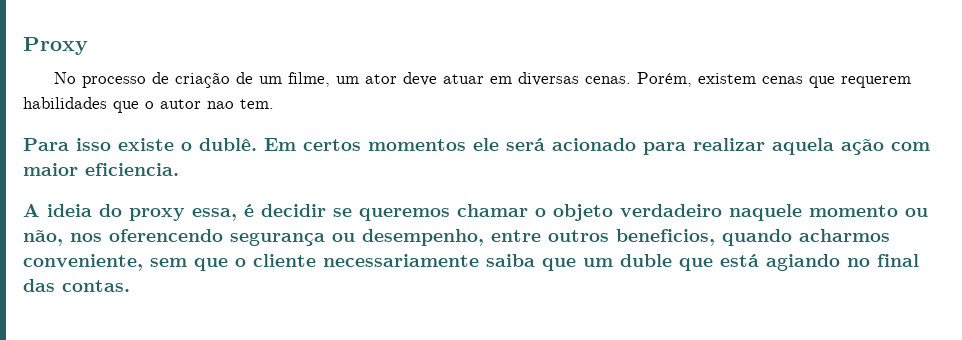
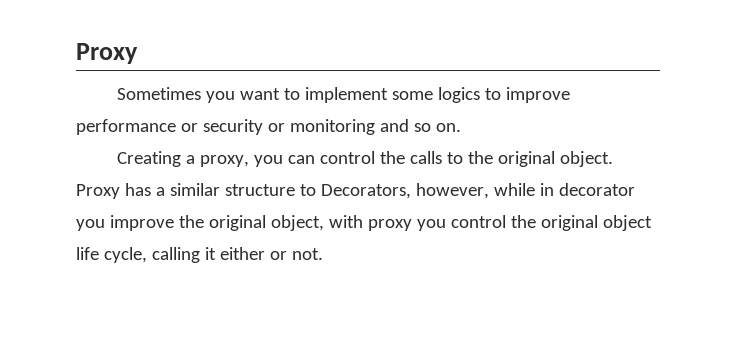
- No processo de criação de um filme, um ator deve atuar em diversas cenas. Porém, existem cenas que requerem habilidades que o autor nao tem.
- Para isso existe o dublê. Em certos momentos ele será acionado para realizar aquela ação com maior eficiencia.
- A ideia do proxy essa, é decidir se queremos chamar o objeto verdadeiro naquele momento ou não, nos oferencendo segurança ou desempenho, entre outros beneficios, quando acharmos conveniente, sem que o cliente necessariamente saiba que um duble que está agiando no final das contas.
+ Sometimes you want to implement some logics to improve performance or security or monitoring and so on.
+ Creating a proxy, you can control the calls to the original object. Proxy has a similar structure to Decorators, however, while in decorator you improve the original object, with proxy you control the original object life cycle, calling it either or not.

